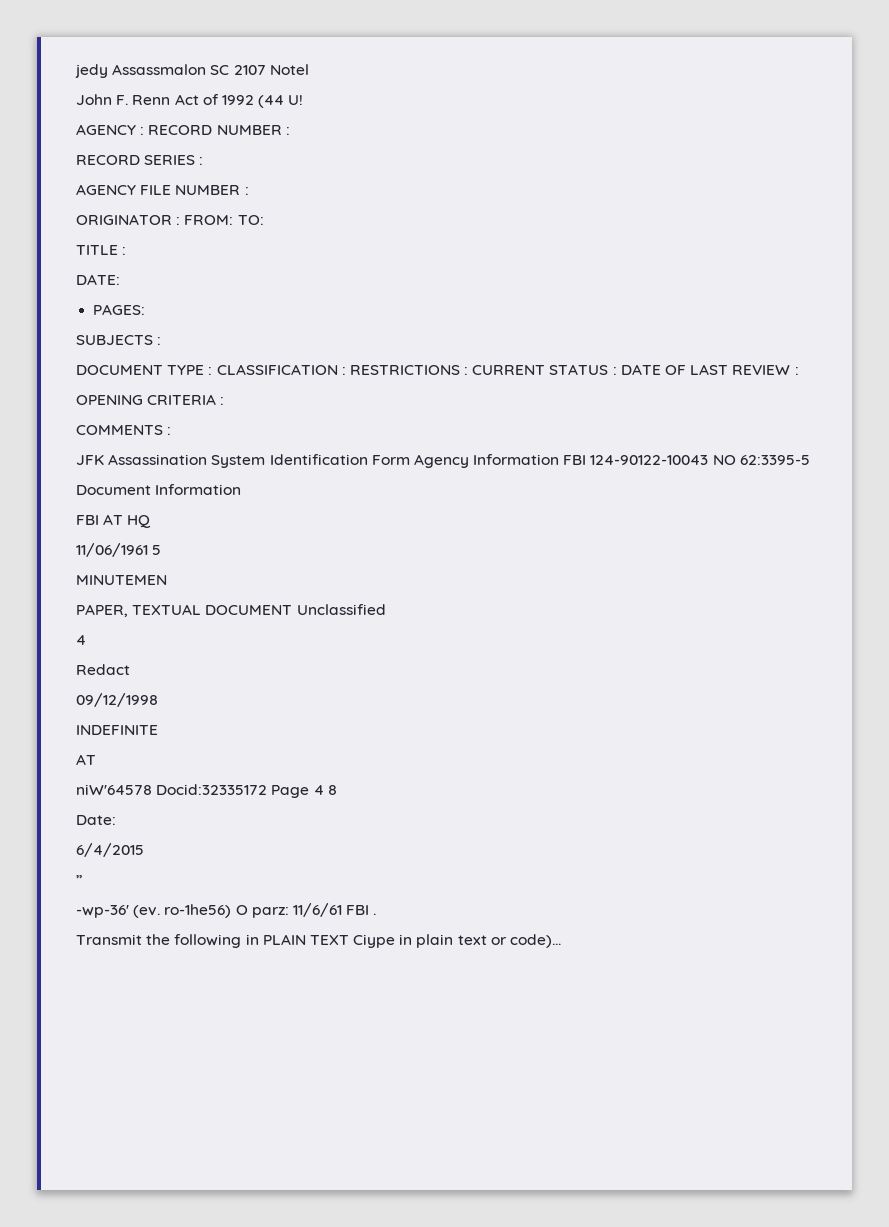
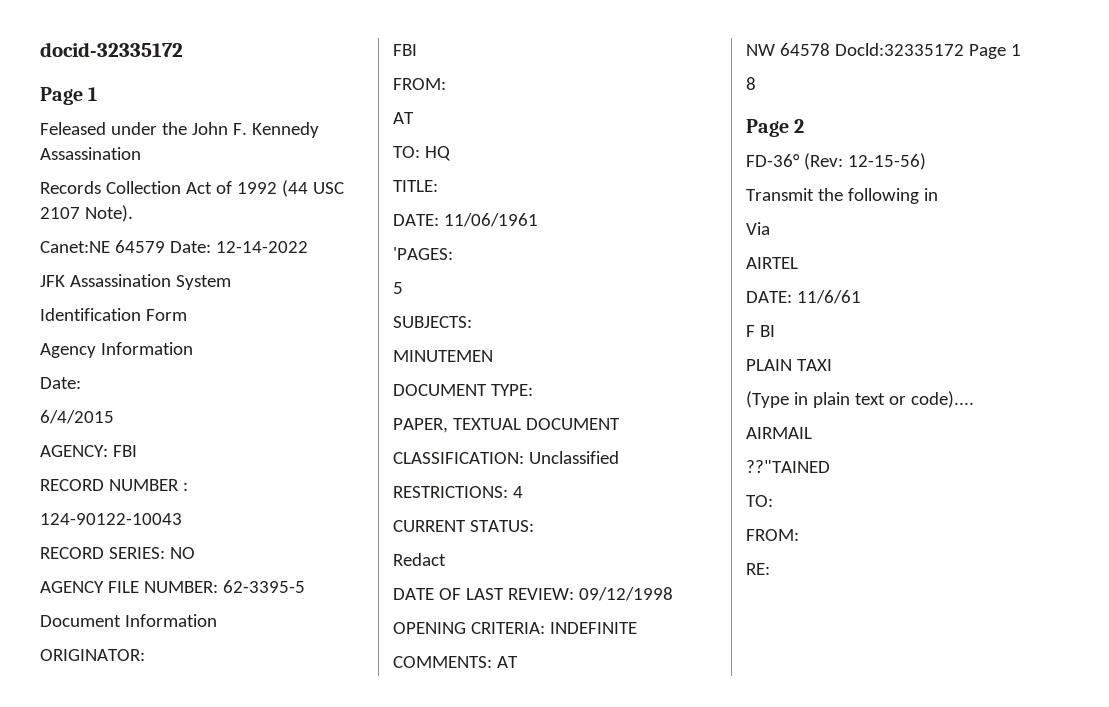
- jedy Assassmalon SC 2107 Notel
- John F. Renn Act of 1992 (44 U!
- AGENCY : RECORD NUMBER :
- RECORD SERIES :
- AGENCY FILE NUMBER :
- ORIGINATOR : FROM: TO:
- TITLE :
- DATE:
- PAGES:
- SUBJECTS :
- DOCUMENT TYPE : CLASSIFICATION : RESTRICTIONS : CURRENT STATUS : DATE OF LAST REVIEW :
- OPENING CRITERIA :
- COMMENTS :
+ docid-32335172
+ Page 1
+ Feleased under the John F. Kennedy Assassination
+ Records Collection Act of 1992 (44 USC 2107 Note).
+ Canet:NE 64579 Date: 12-14-2022
- JFK Assassination System Identification Form Agency Information FBI 124-90122-10043 NO 62:3395-5
- Document Information
- FBI AT HQ
- 11/06/1961 5
- MINUTEMEN
- PAPER, TEXTUAL DOCUMENT Unclassified
- 4
- Redact
- 09/12/1998
- INDEFINITE
- AT
- niW'64578 Docid:32335172 Page 4 8
+ JFK Assassination System
+ Identification Form
+ Agency Information
  Date:
  6/4/2015
- ”
- -wp-36' (ev. ro-1he56) O parz: 11/6/61 FBI .
- Transmit the following in PLAIN TEXT Ciype in plain text or code)...
+ AGENCY: FBI
+ RECORD NUMBER :
+ 124-90122-10043
+ RECORD SERIES: NO
+ AGENCY FILE NUMBER: 62-3395-5
+ Document Information
+ ORIGINATOR:
+ FBI
+ FROM:
+ AT
+ TO: HQ
+ TITLE:
+ DATE: 11/06/1961
+ 'PAGES:
+ 5
+ SUBJECTS:
+ MINUTEMEN
+ DOCUMENT TYPE:
+ PAPER, TEXTUAL DOCUMENT
+ CLASSIFICATION: Unclassified
+ RESTRICTIONS: 4
+ CURRENT STATUS:
+ Redact
+ DATE OF LAST REVIEW: 09/12/1998
+ OPENING CRITERIA: INDEFINITE
+ COMMENTS: AT
+ NW 64578 Docld:32335172 Page 1
+ 8
+ Page 2
+ FD-36° (Rev: 12-15-56)
+ Transmit the following in
+ Via
+ AIRTEL
+ DATE: 11/6/61
+ F BI
+ PLAIN TAXI
+ (Type in plain text or code)....
+ AIRMAIL
+ ??"TAINED
+ TO:
+ FROM:
+ RE:

